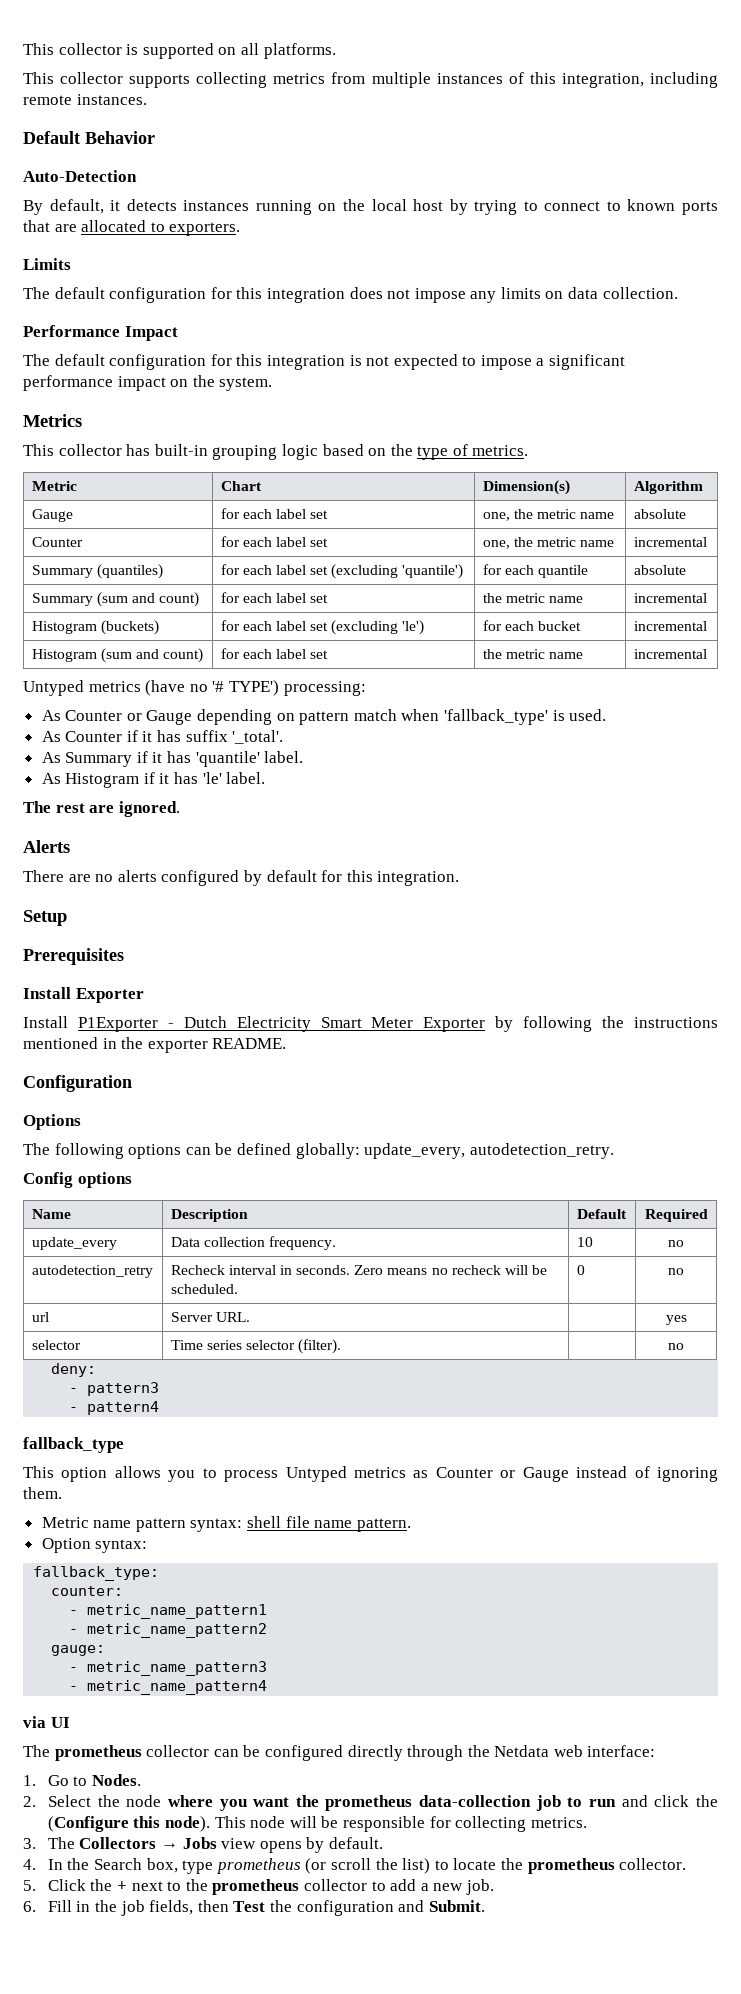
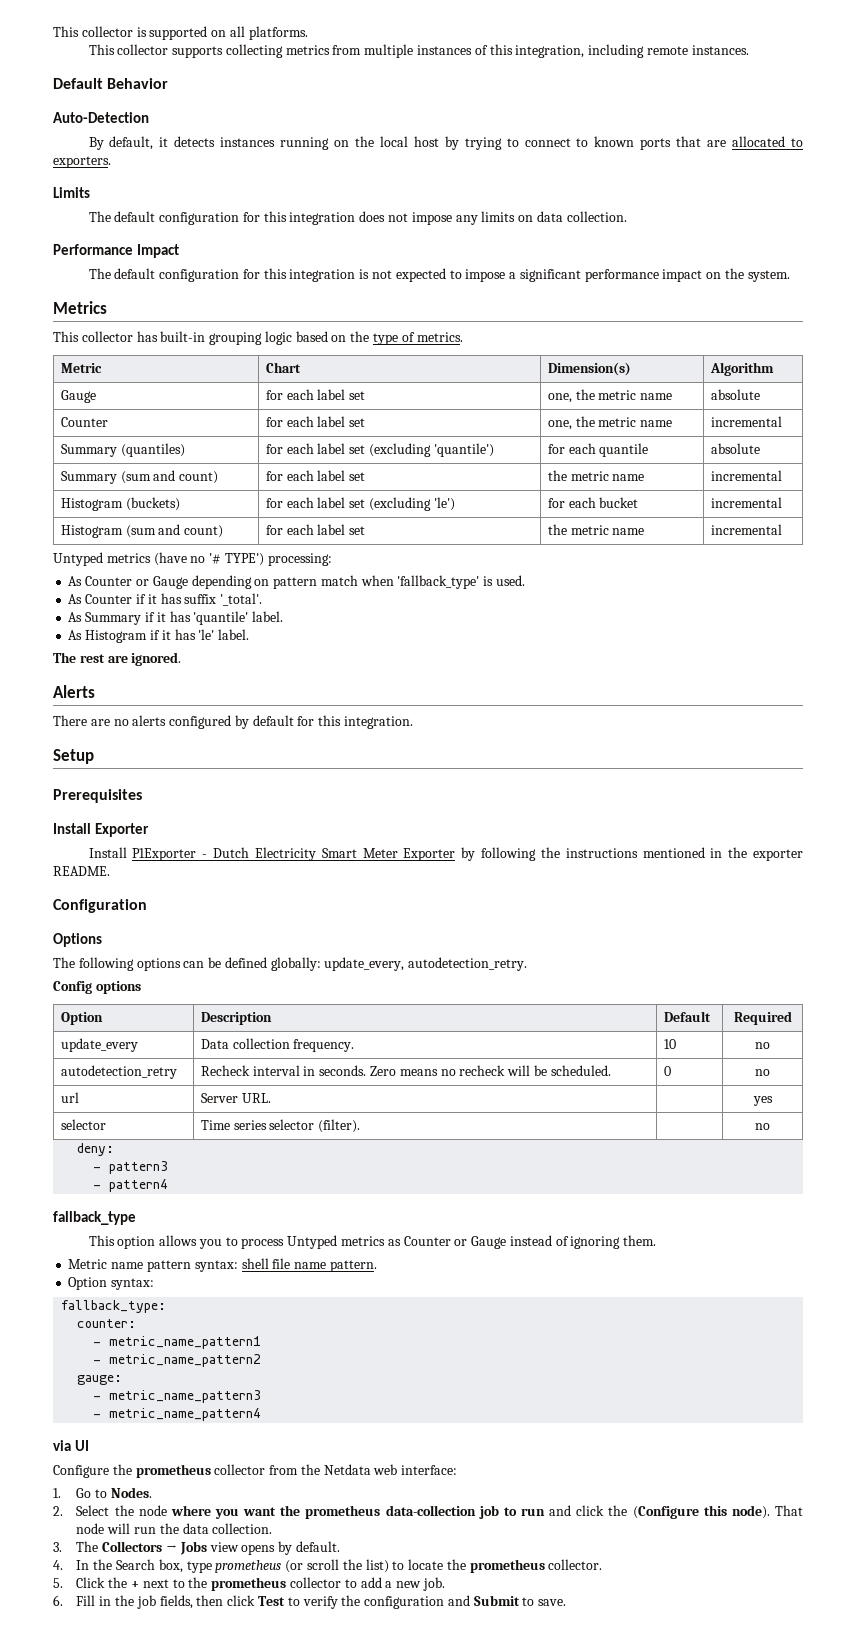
- Name | Description | Default | Required
+ Option | Description | Default | Required
- The prometheus collector can be configured directly through the Netdata web interface:
+ Configure the prometheus collector from the Netdata web interface:
- This node will be responsible for collecting metrics.
+ That node will run the data collection.
- 6. Fill in the job fields, then Test the configuration and Submit.
+ 6. Fill in the job fields, then click Test to verify the configuration and Submit to save.

